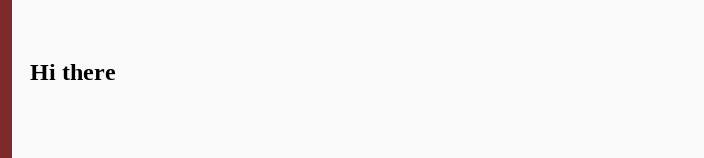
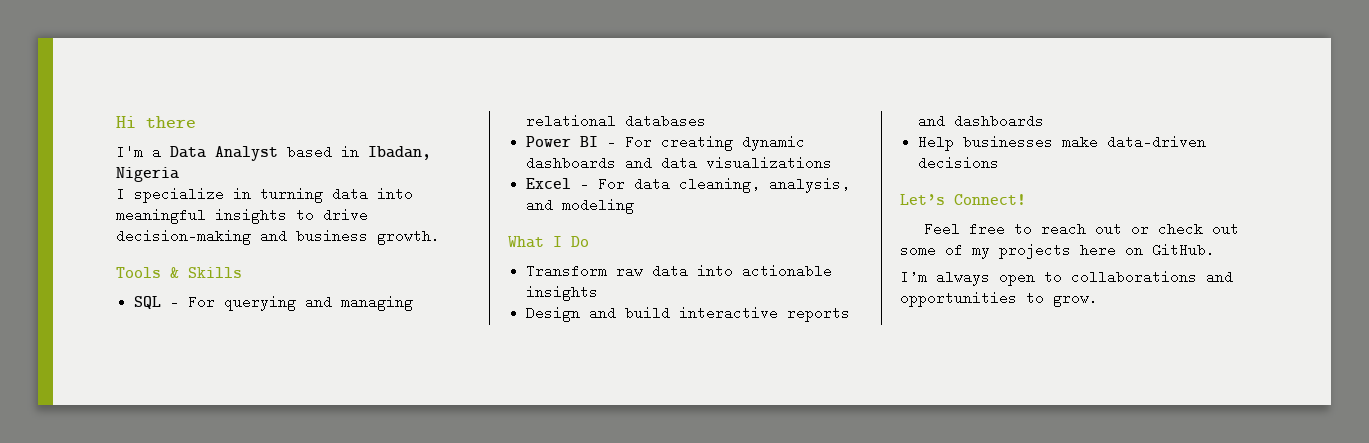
+ I'm a Data Analyst based in Ibadan, Nigeria
+ I specialize in turning data into meaningful insights to drive decision-making and business growth.
+ Tools & Skills
+ SQL – For querying and managing relational databases
+ Power BI – For creating dynamic dashboards and data visualizations
+ Excel – For data cleaning, analysis, and modeling
+ What I Do
+ Transform raw data into actionable insights
+ Design and build interactive reports and dashboards
+ Help businesses make data-driven decisions
+ Let’s Connect!
+ Feel free to reach out or check out some of my projects here on GitHub.
+ I’m always open to collaborations and opportunities to grow.

